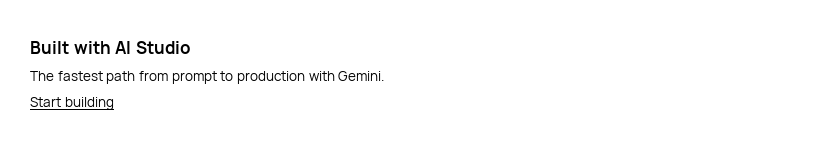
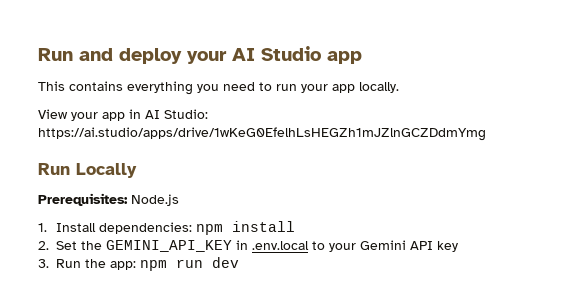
- Built with AI Studio
- The fastest path from prompt to production with Gemini.
- Start building
+ Run and deploy your AI Studio app
+ This contains everything you need to run your app locally.
+ View your app in AI Studio: https://ai.studio/apps/drive/1wKeG0EfelhLsHEGZh1mJZlnGCZDdmYmg
+ Run Locally
+ Prerequisites: Node.js
+ 1. Install dependencies: npm install
+ 2. Set the GEMINI_API_KEY in .env.local to your Gemini API key
+ 3. Run the app: npm run dev

